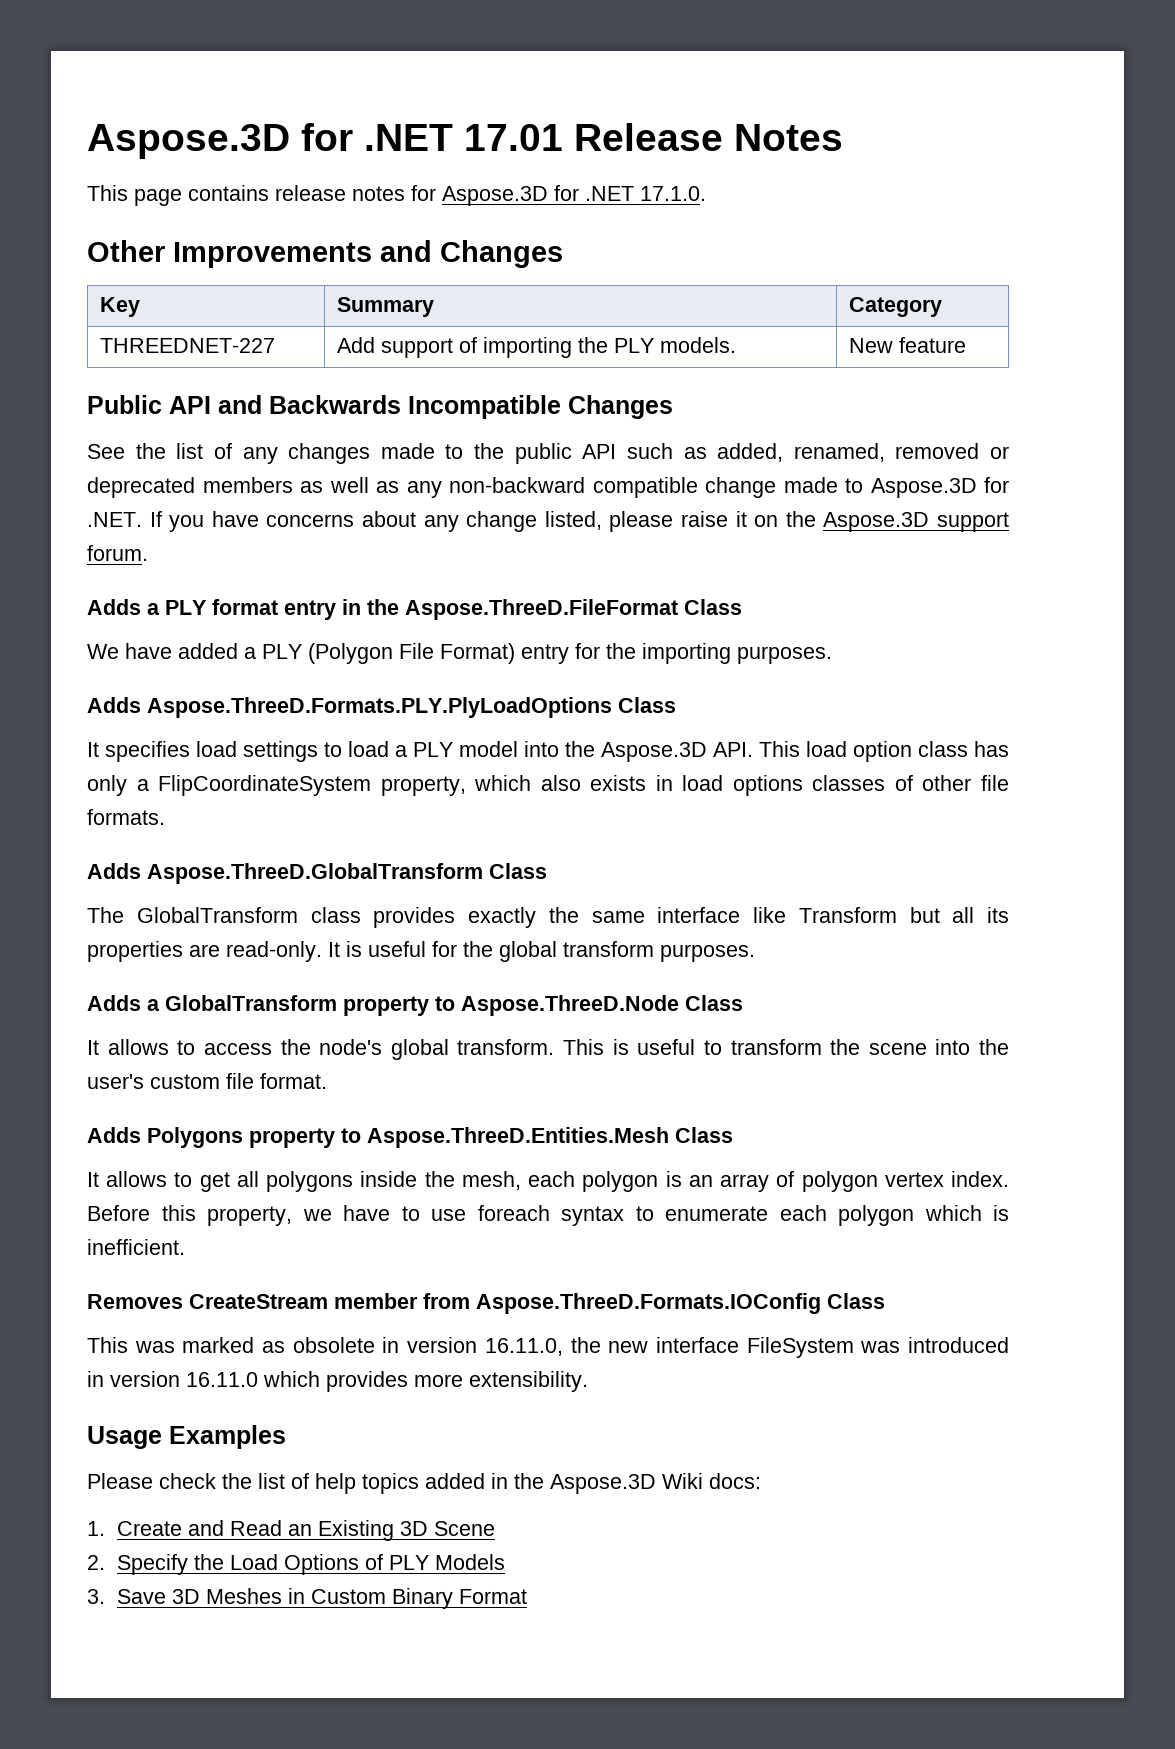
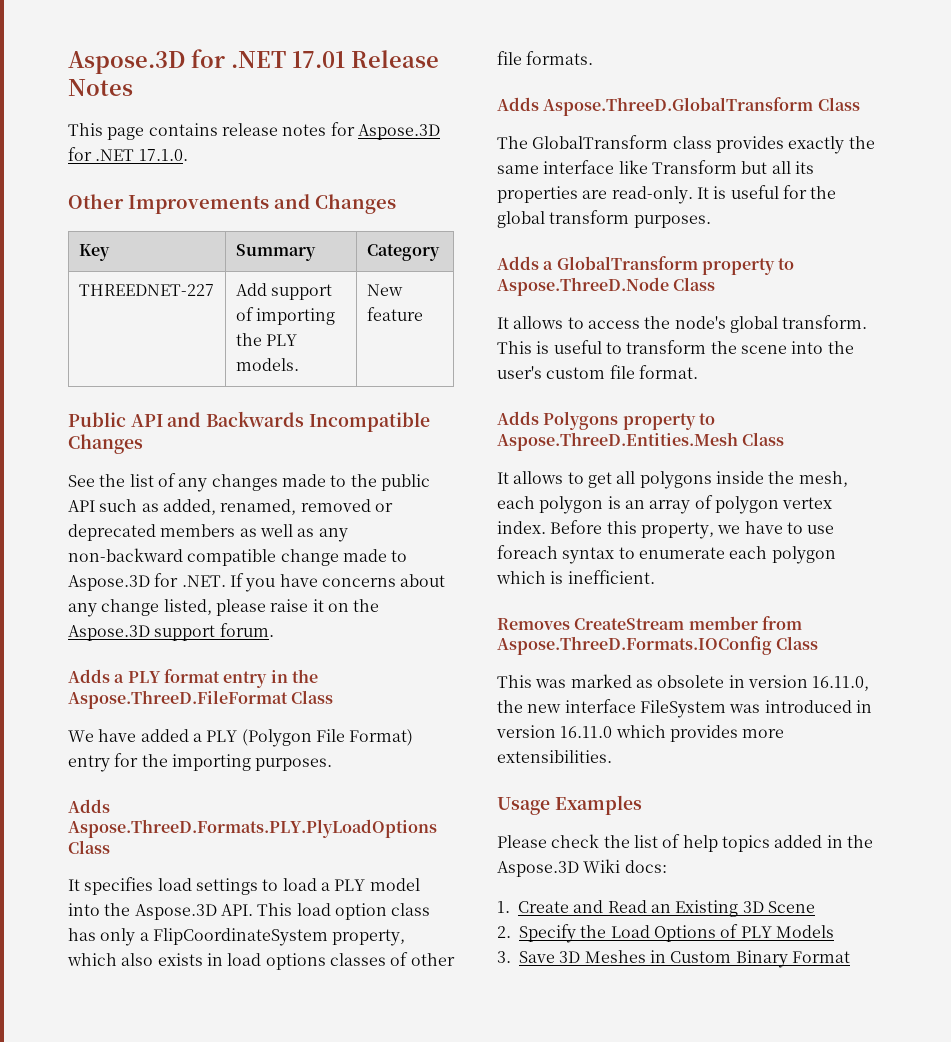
- This was marked as obsolete in version 16.11.0, the new interface FileSystem was introduced in version 16.11.0 which provides more extensibility.
+ This was marked as obsolete in version 16.11.0, the new interface FileSystem was introduced in version 16.11.0 which provides more extensibilities.

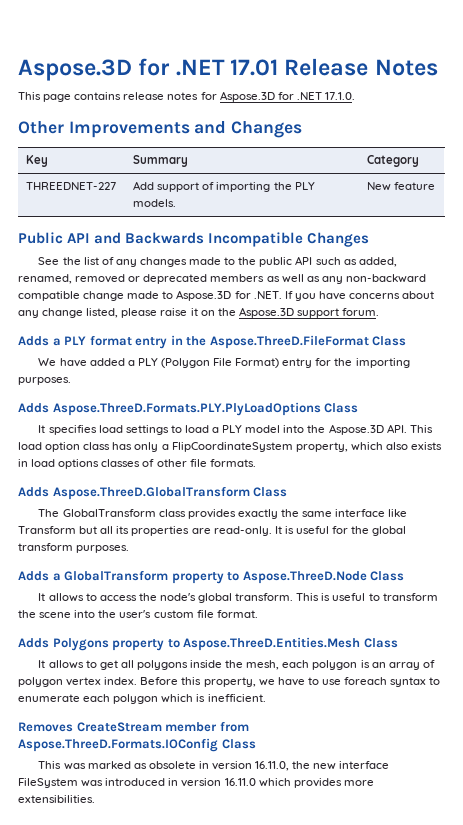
- Usage Examples
- Please check the list of help topics added in the Aspose.3D Wiki docs:
- 1. Create and Read an Existing 3D Scene
- 2. Specify the Load Options of PLY Models
- 3. Save 3D Meshes in Custom Binary Format

